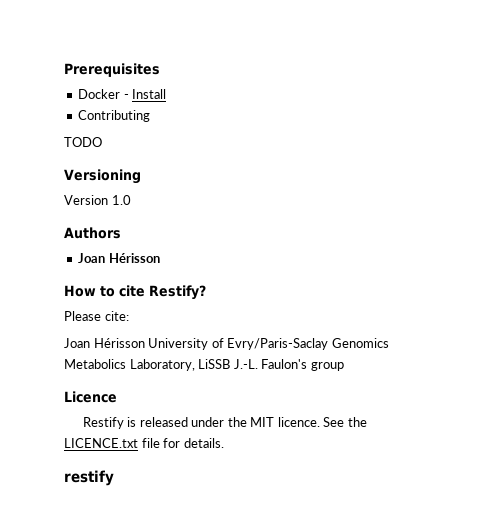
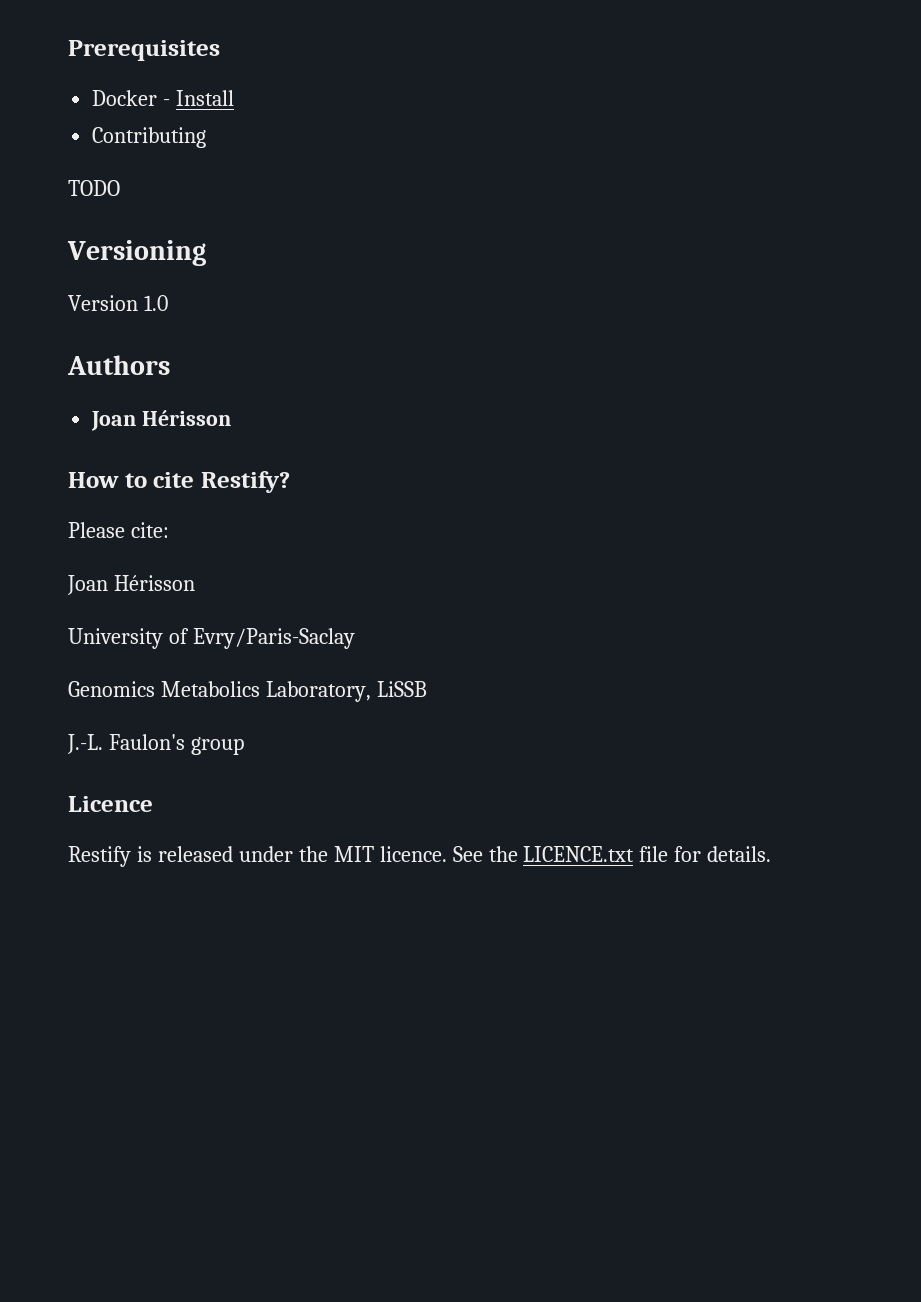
  Please cite:
- Joan Hérisson University of Evry/Paris-Saclay Genomics Metabolics Laboratory, LiSSB J.-L. Faulon's group
+ Joan Hérisson
+ University of Evry/Paris-Saclay
+ Genomics Metabolics Laboratory, LiSSB
+ J.-L. Faulon's group
- restify

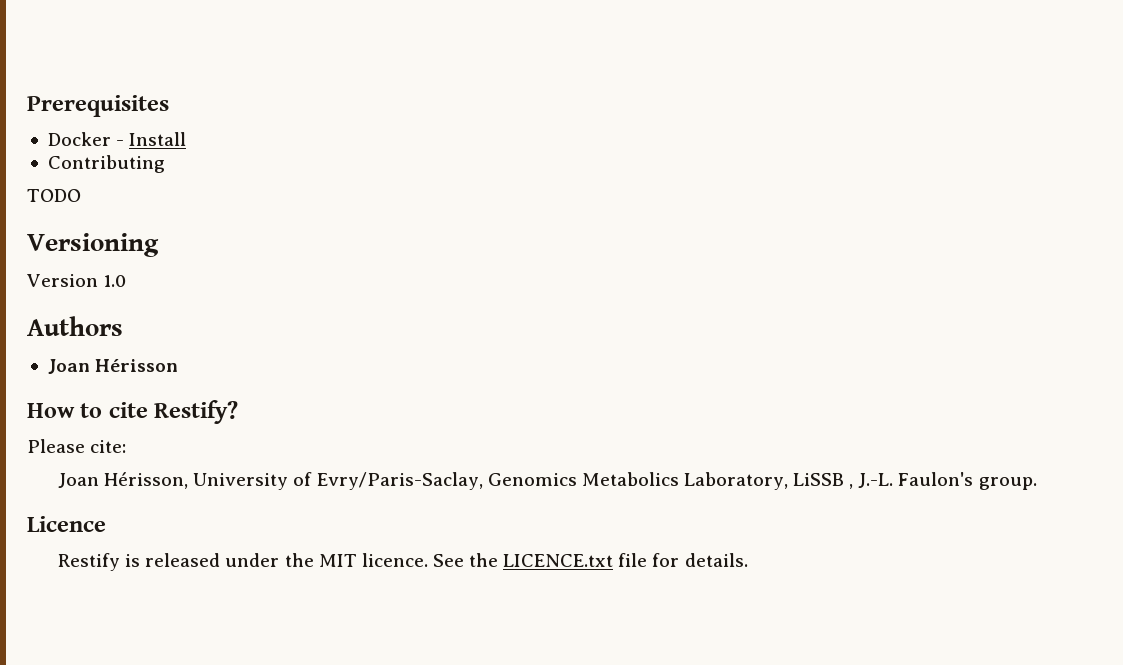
  Please cite:
- Joan Hérisson
- University of Evry/Paris-Saclay
- Genomics Metabolics Laboratory, LiSSB
- J.-L. Faulon's group
+ Joan Hérisson, University of Evry/Paris-Saclay, Genomics Metabolics Laboratory, LiSSB , J.-L. Faulon's group.

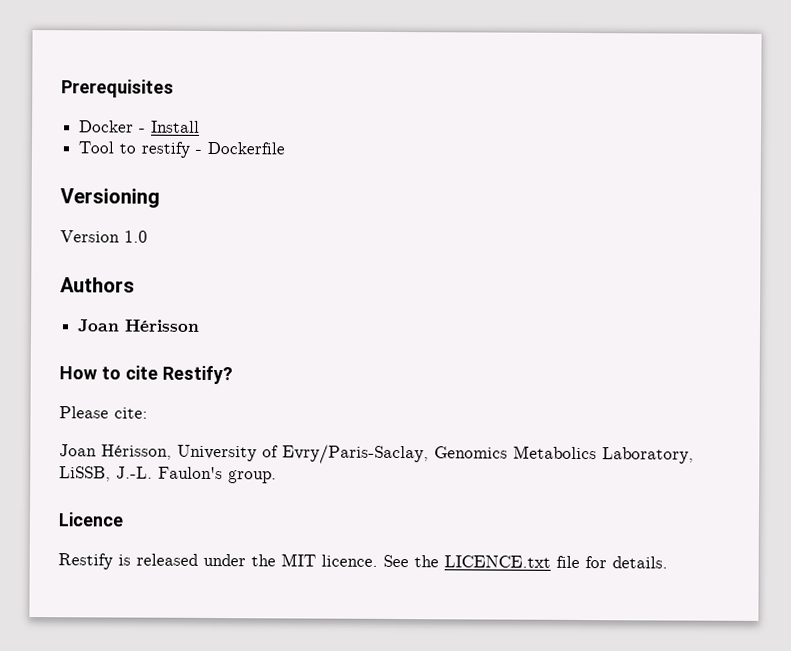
- Contributing
- TODO
+ Tool to restify - Dockerfile
- Joan Hérisson, University of Evry/Paris-Saclay, Genomics Metabolics Laboratory, LiSSB , J.-L. Faulon's group.
+ Joan Hérisson, University of Evry/Paris-Saclay, Genomics Metabolics Laboratory, LiSSB, J.-L. Faulon's group.

